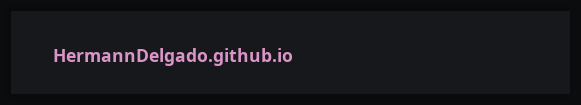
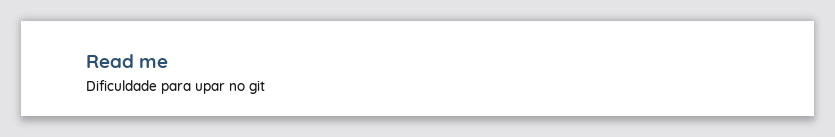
- HermannDelgado.github.io
+ Read me
+ Dificuldade para upar no git

